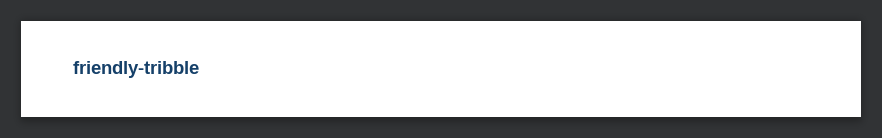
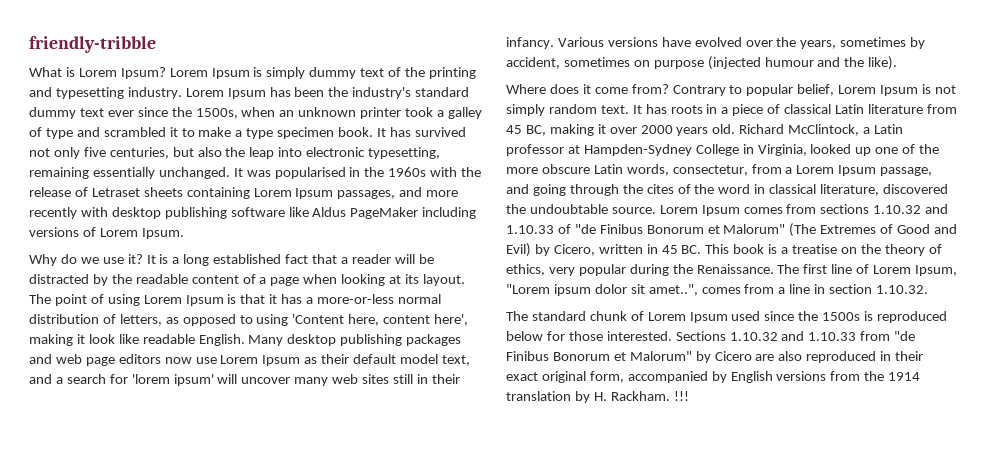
+ What is Lorem Ipsum? Lorem Ipsum is simply dummy text of the printing and typesetting industry. Lorem Ipsum has been the industry's standard dummy text ever since the 1500s, when an unknown printer took a galley of type and scrambled it to make a type specimen book. It has survived not only five centuries, but also the leap into electronic typesetting, remaining essentially unchanged. It was popularised in the 1960s with the release of Letraset sheets containing Lorem Ipsum passages, and more recently with desktop publishing software like Aldus PageMaker including versions of Lorem Ipsum.
+ Why do we use it? It is a long established fact that a reader will be distracted by the readable content of a page when looking at its layout. The point of using Lorem Ipsum is that it has a more-or-less normal distribution of letters, as opposed to using 'Content here, content here', making it look like readable English. Many desktop publishing packages and web page editors now use Lorem Ipsum as their default model text, and a search for 'lorem ipsum' will uncover many web sites still in their infancy. Various versions have evolved over the years, sometimes by accident, sometimes on purpose (injected humour and the like).
+ Where does it come from? Contrary to popular belief, Lorem Ipsum is not simply random text. It has roots in a piece of classical Latin literature from 45 BC, making it over 2000 years old. Richard McClintock, a Latin professor at Hampden-Sydney College in Virginia, looked up one of the more obscure Latin words, consectetur, from a Lorem Ipsum passage, and going through the cites of the word in classical literature, discovered the undoubtable source. Lorem Ipsum comes from sections 1.10.32 and 1.10.33 of "de Finibus Bonorum et Malorum" (The Extremes of Good and Evil) by Cicero, written in 45 BC. This book is a treatise on the theory of ethics, very popular during the Renaissance. The first line of Lorem Ipsum, "Lorem ipsum dolor sit amet..", comes from a line in section 1.10.32.
+ The standard chunk of Lorem Ipsum used since the 1500s is reproduced below for those interested. Sections 1.10.32 and 1.10.33 from "de Finibus Bonorum et Malorum" by Cicero are also reproduced in their exact original form, accompanied by English versions from the 1914 translation by H. Rackham. !!!

